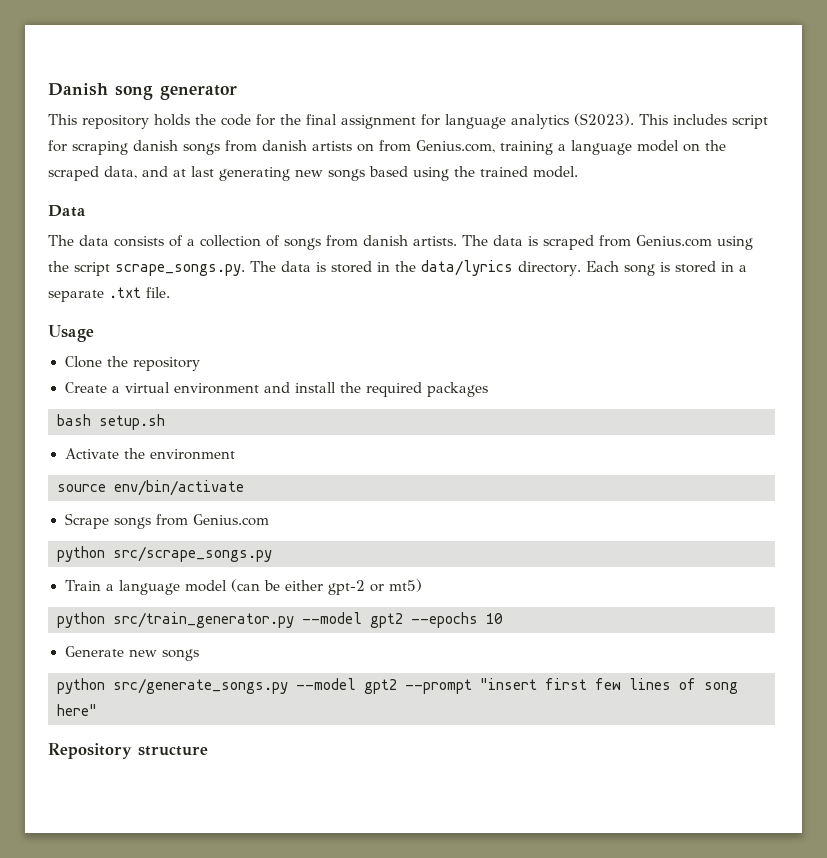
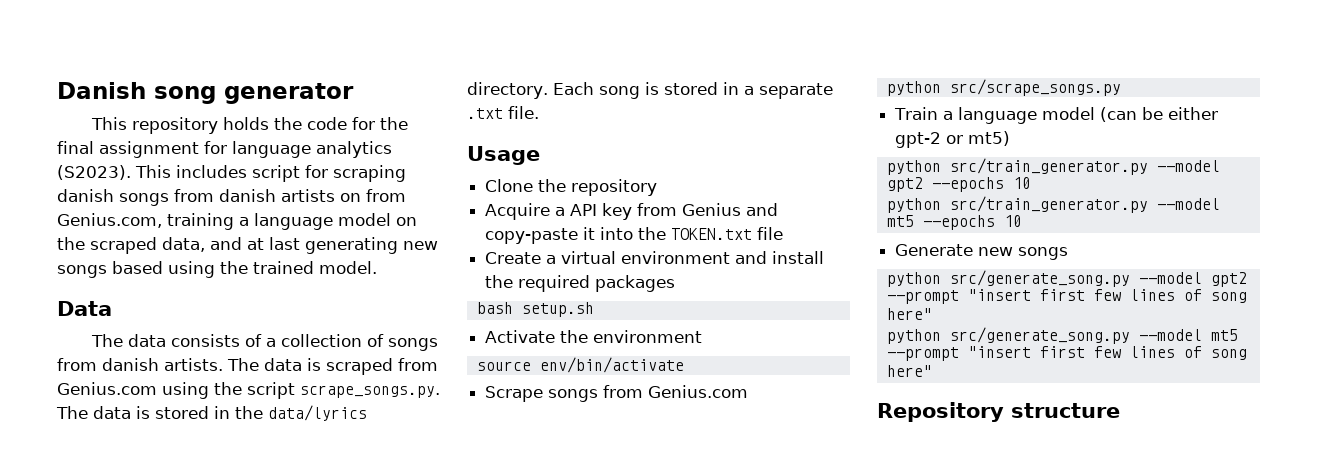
+ Acquire a API key from Genius and copy-paste it into the TOKEN.txt file
+ python src/train_generator.py --model mt5 --epochs 10
- python src/generate_songs.py --model gpt2 --prompt "insert first few lines of song here"
+ python src/generate_song.py --model gpt2 --prompt "insert first few lines of song here"
+ python src/generate_song.py --model mt5 --prompt "insert first few lines of song here"

